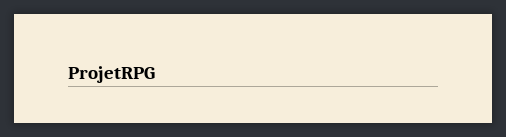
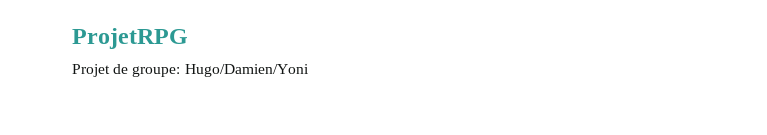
+ Projet de groupe: Hugo/Damien/Yoni

